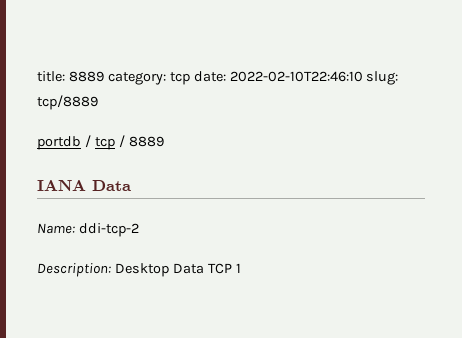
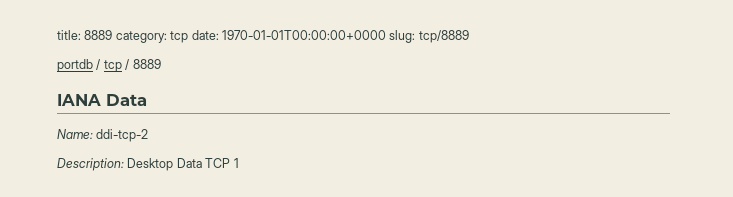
- title: 8889 category: tcp date: 2022-02-10T22:46:10 slug: tcp/8889
+ title: 8889 category: tcp date: 1970-01-01T00:00:00+0000 slug: tcp/8889

